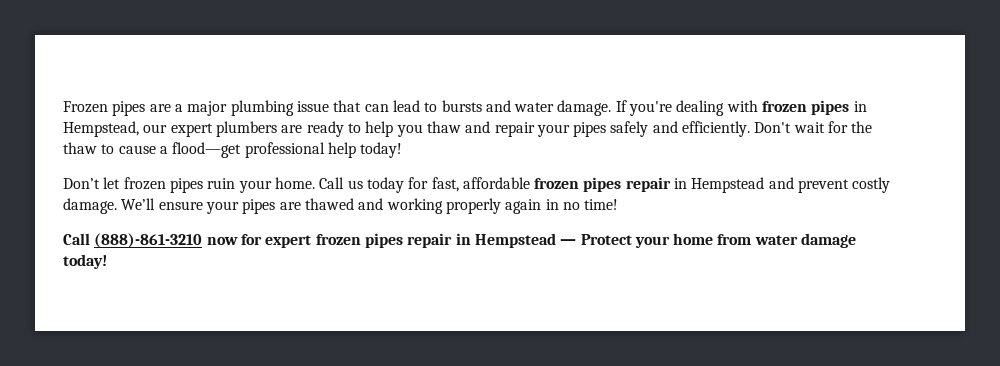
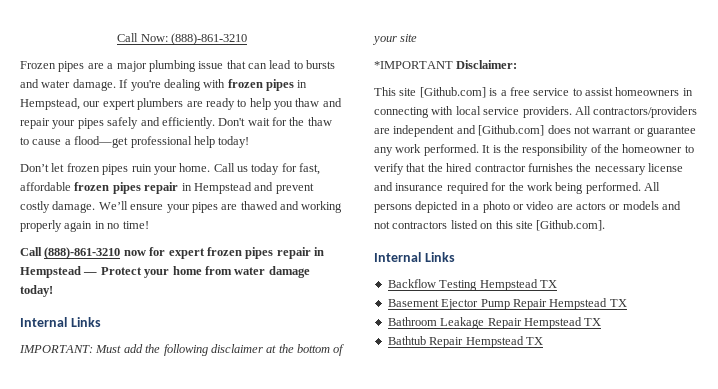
+ Call Now: (888)-861-3210
  Call (888)-861-3210 now for expert frozen pipes repair in Hempstead — Protect your home from water damage today!
+ Internal Links
+ IMPORTANT: Must add the following disclaimer at the bottom of your site
+ *IMPORTANT Disclaimer:
+ This site [Github.com] is a free service to assist homeowners in connecting with local service providers. All contractors/providers are independent and [Github.com] does not warrant or guarantee any work performed. It is the responsibility of the homeowner to verify that the hired contractor furnishes the necessary license and insurance required for the work being performed. All persons depicted in a photo or video are actors or models and not contractors listed on this site [Github.com].
+ Internal Links
+ Backflow Testing Hempstead TX
+ Basement Ejector Pump Repair Hempstead TX
+ Bathroom Leakage Repair Hempstead TX
+ Bathtub Repair Hempstead TX

